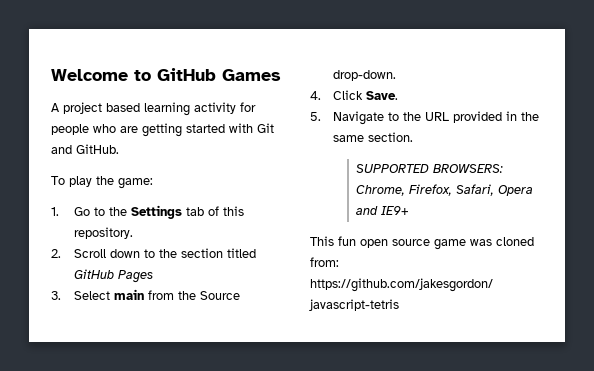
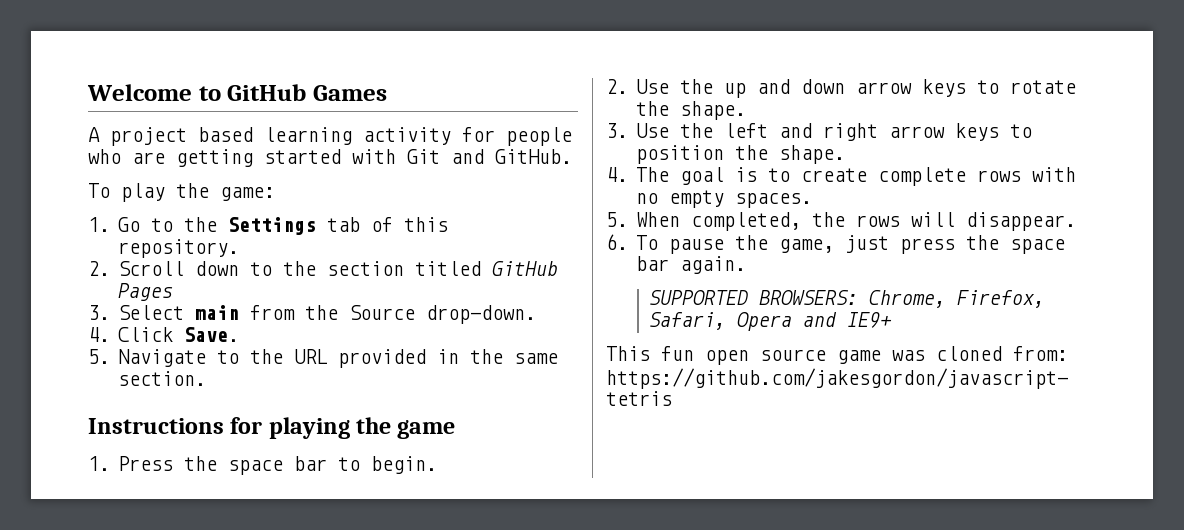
+ Instructions for playing the game
+ 1. Press the space bar to begin.
+ 2. Use the up and down arrow keys to rotate the shape.
+ 3. Use the left and right arrow keys to position the shape.
+ 4. The goal is to create complete rows with no empty spaces.
+ 5. When completed, the rows will disappear.
+ 6. To pause the game, just press the space bar again.

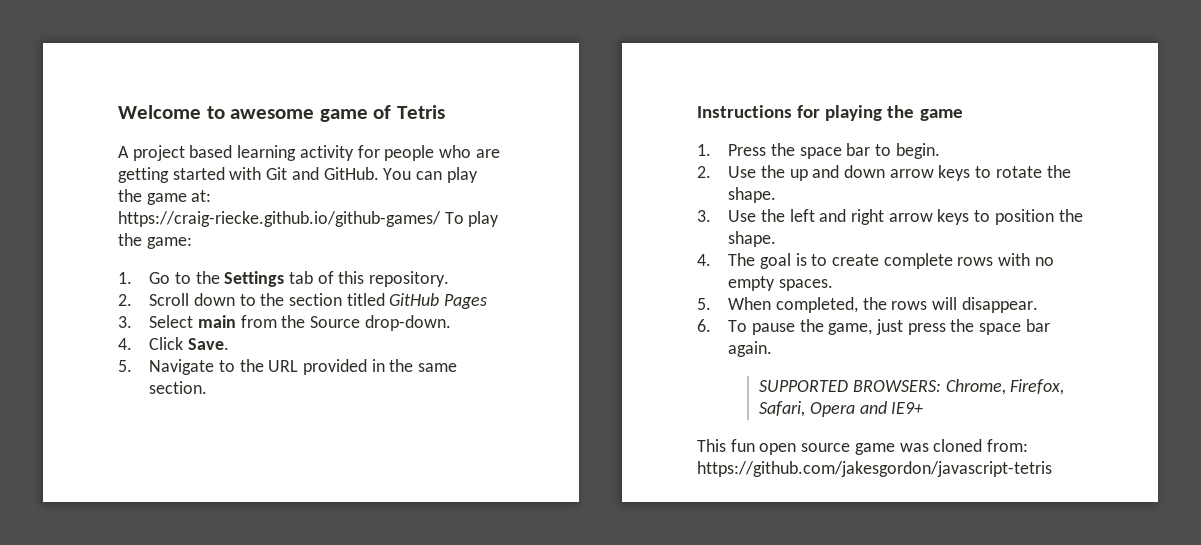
- Welcome to GitHub Games
+ Welcome to awesome game of Tetris
- A project based learning activity for people who are getting started with Git and GitHub.
- To play the game:
+ A project based learning activity for people who are getting started with Git and GitHub. You can play the game at: https://craig-riecke.github.io/github-games/ To play the game:

